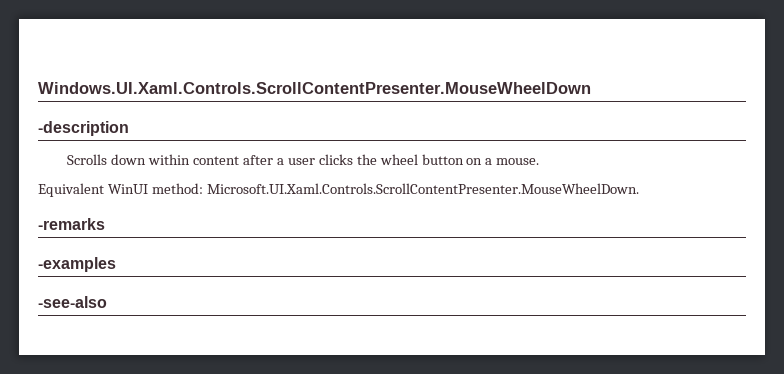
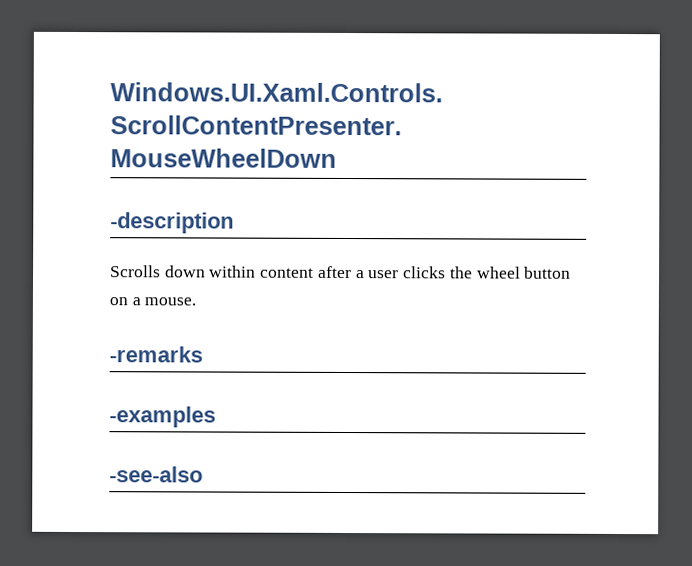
- Equivalent WinUI method: Microsoft.UI.Xaml.Controls.ScrollContentPresenter.MouseWheelDown.

